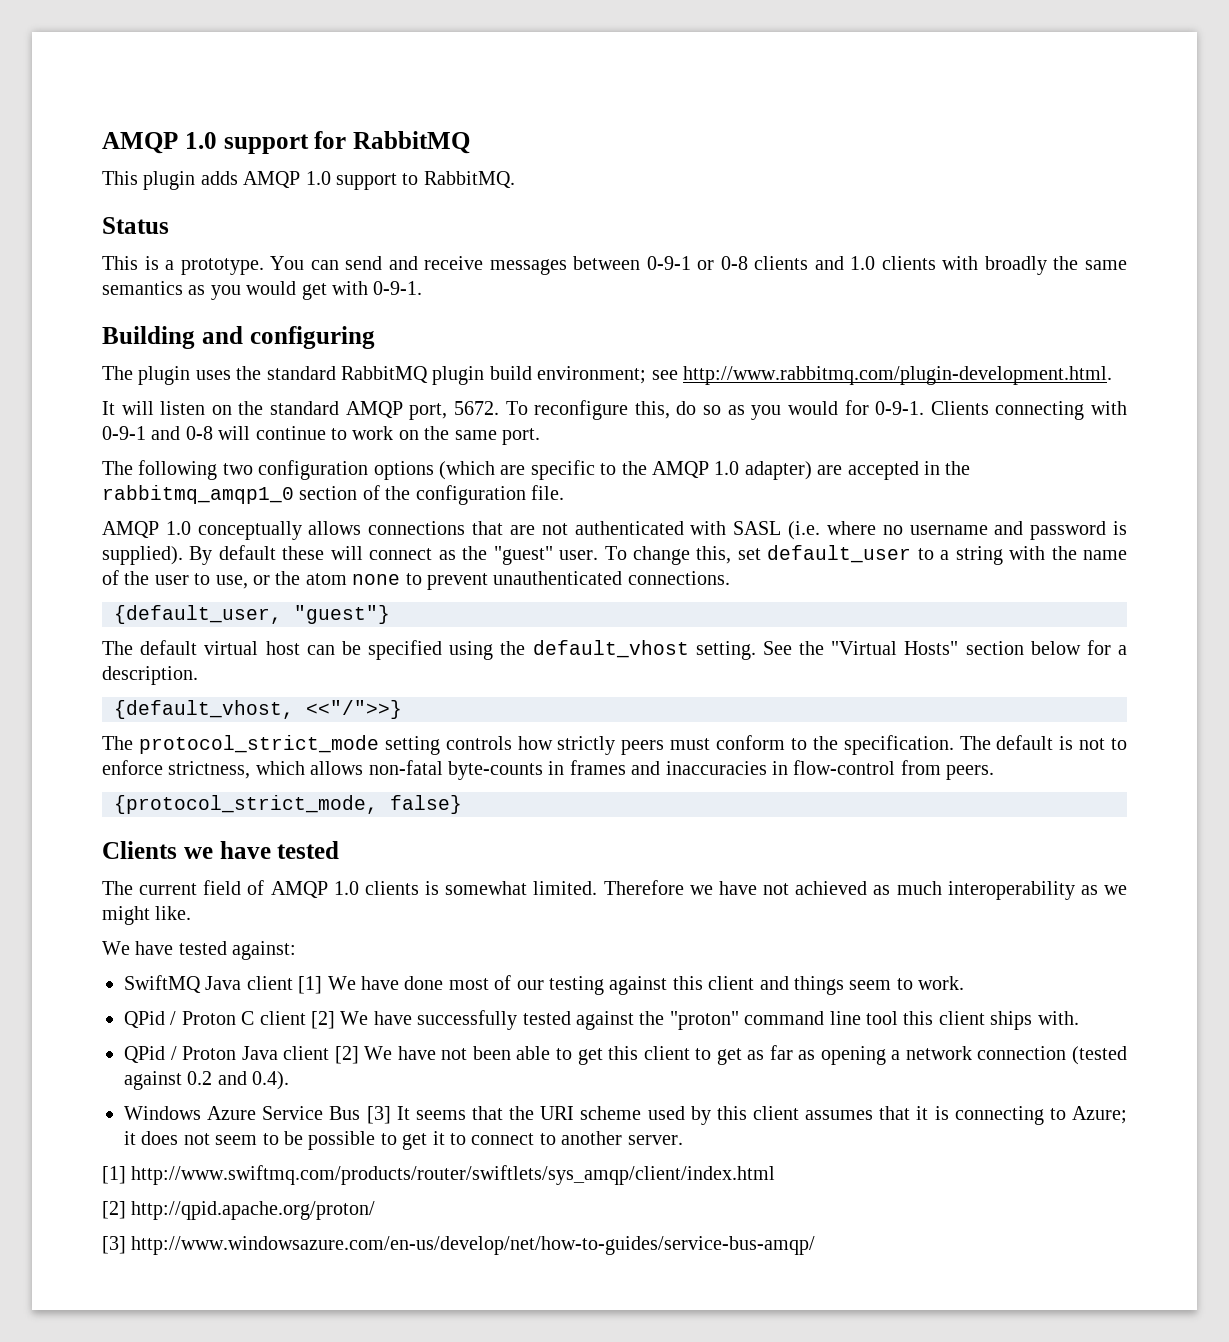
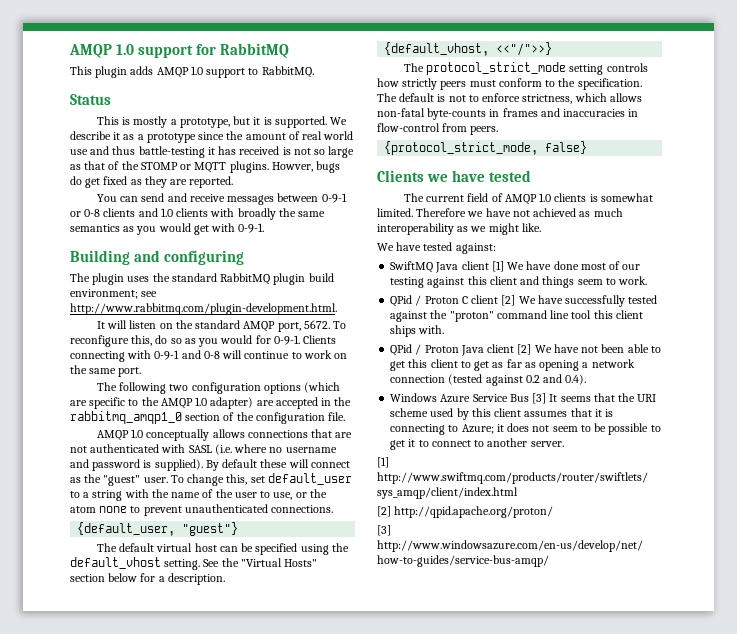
- This is a prototype. You can send and receive messages between 0-9-1 or 0-8 clients and 1.0 clients with broadly the same semantics as you would get with 0-9-1.
+ This is mostly a prototype, but it is supported. We describe it as a prototype since the amount of real world use and thus battle-testing it has received is not so large as that of the STOMP or MQTT plugins. Howver, bugs do get fixed as they are reported.
+ You can send and receive messages between 0-9-1 or 0-8 clients and 1.0 clients with broadly the same semantics as you would get with 0-9-1.

